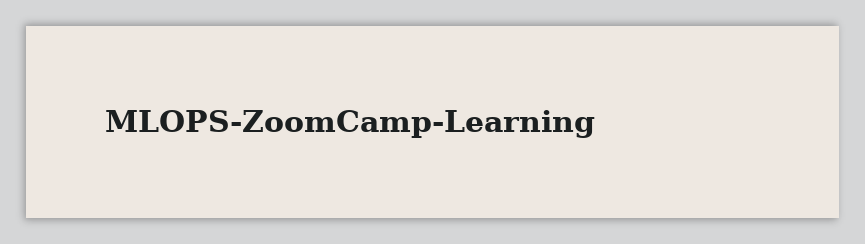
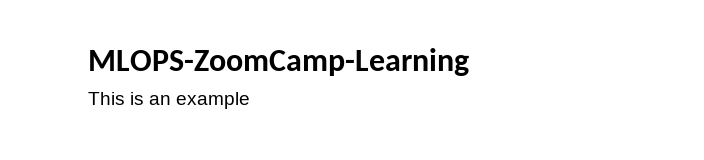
+ This is an example

